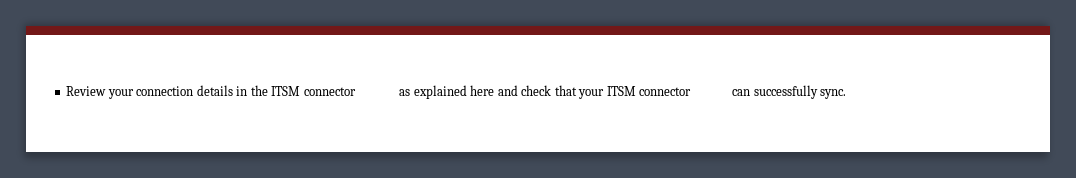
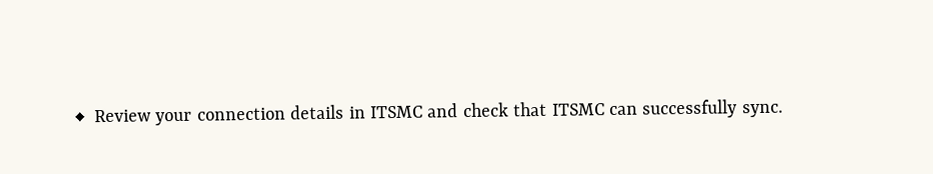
- Review your connection details in the ITSM connector as explained here and check that your ITSM connector can successfully sync.
+ Review your connection details in ITSMC and check that ITSMC can successfully sync.

